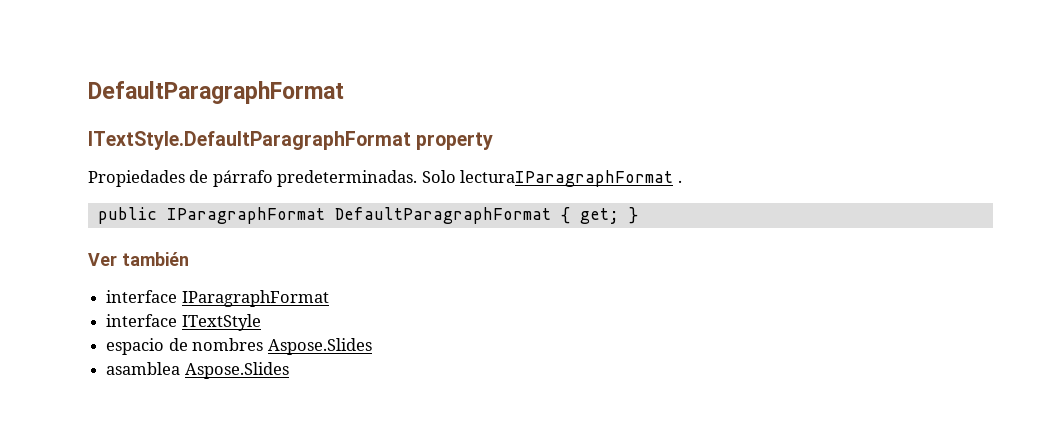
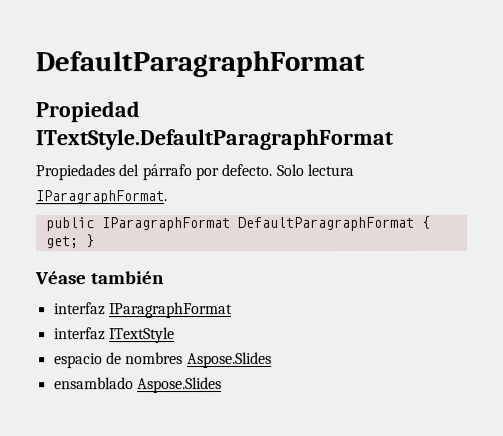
- ITextStyle.DefaultParagraphFormat property
+ Propiedad ITextStyle.DefaultParagraphFormat
- Propiedades de párrafo predeterminadas. Solo lecturaIParagraphFormat .
+ Propiedades del párrafo por defecto. Solo lectura IParagraphFormat.
- Ver también
+ Véase también
- interface IParagraphFormat
+ interfaz IParagraphFormat
- interface ITextStyle
+ interfaz ITextStyle
- asamblea Aspose.Slides
+ ensamblado Aspose.Slides

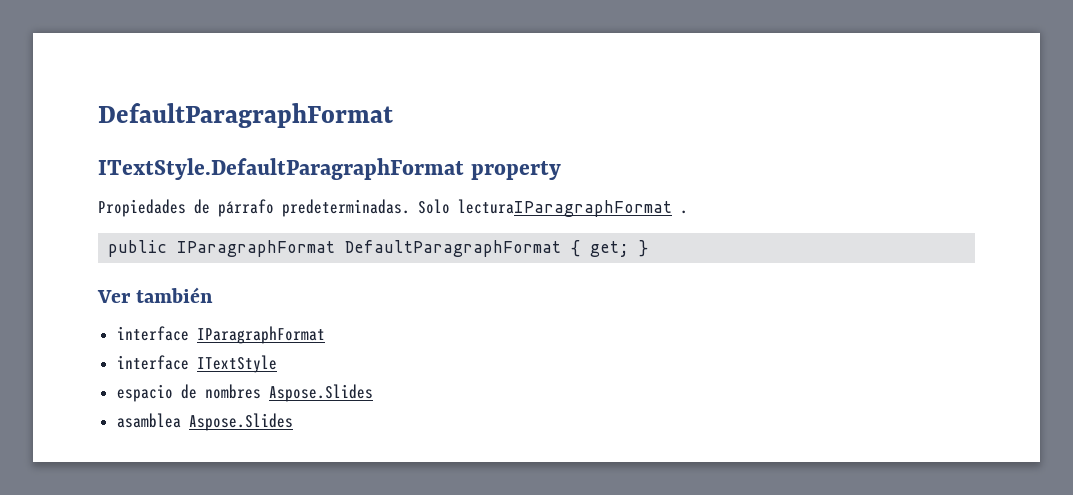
- Propiedad ITextStyle.DefaultParagraphFormat
+ ITextStyle.DefaultParagraphFormat property
- Propiedades del párrafo por defecto. Solo lectura IParagraphFormat.
+ Propiedades de párrafo predeterminadas. Solo lecturaIParagraphFormat .
- Véase también
+ Ver también
- interfaz IParagraphFormat
+ interface IParagraphFormat
- interfaz ITextStyle
+ interface ITextStyle
- ensamblado Aspose.Slides
+ asamblea Aspose.Slides

